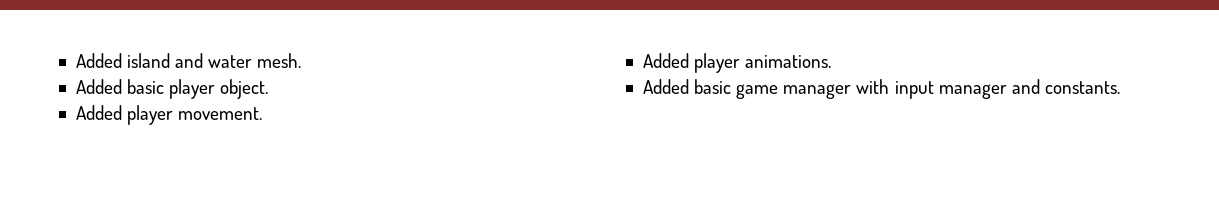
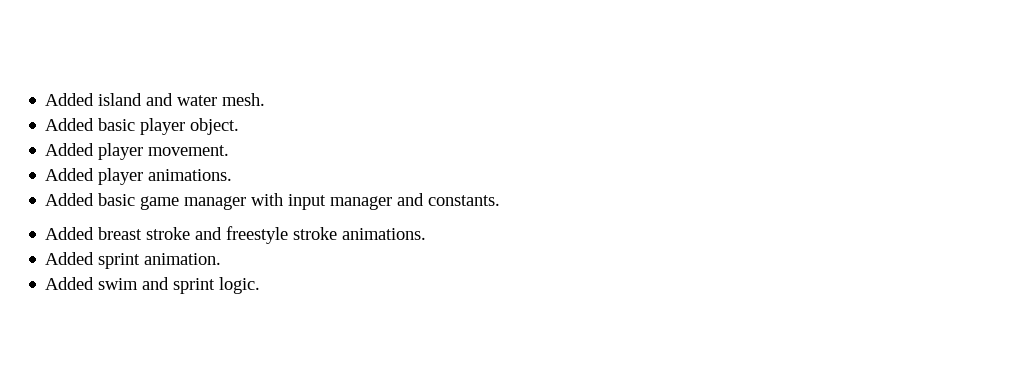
+ Added breast stroke and freestyle stroke animations.
+ Added sprint animation.
+ Added swim and sprint logic.

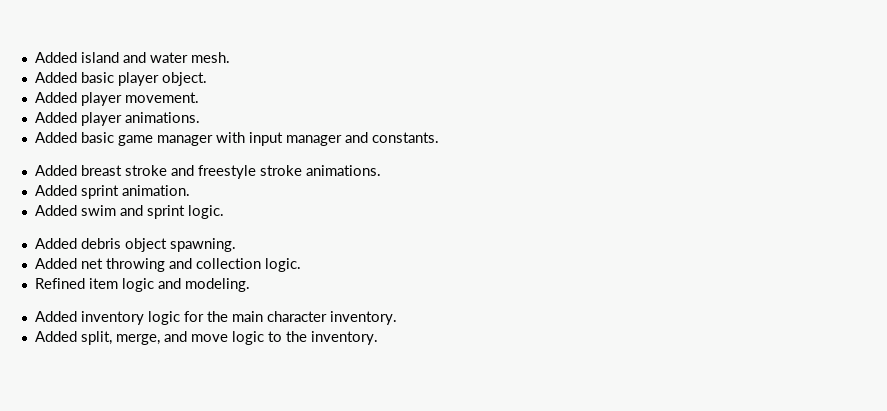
+ Added debris object spawning.
+ Added net throwing and collection logic.
+ Refined item logic and modeling.
+ Added inventory logic for the main character inventory.
+ Added split, merge, and move logic to the inventory.

